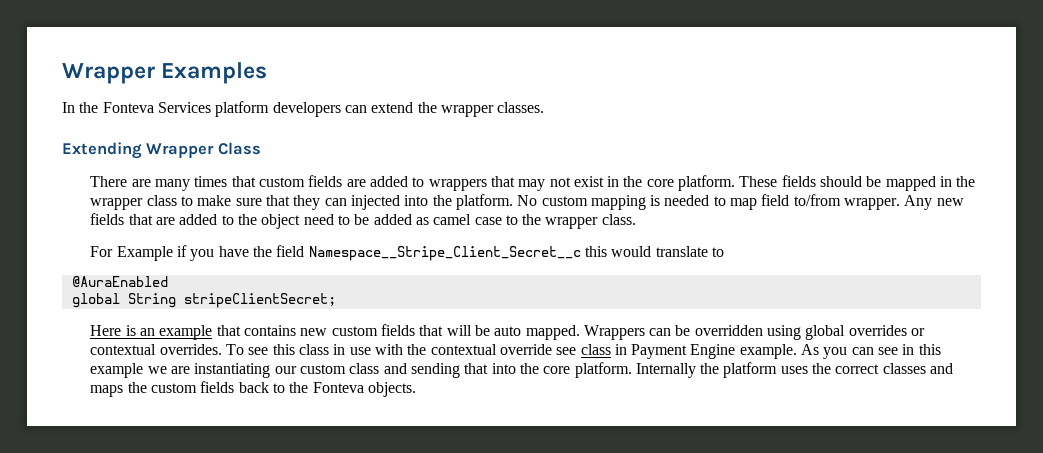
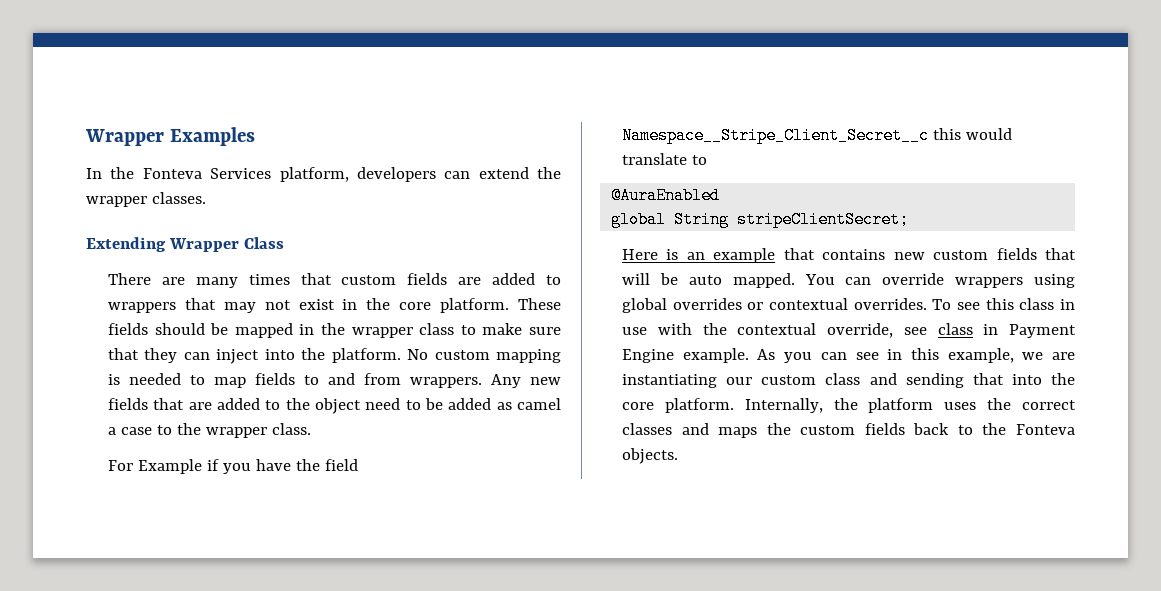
- In the Fonteva Services platform developers can extend the wrapper classes.
+ In the Fonteva Services platform, developers can extend the wrapper classes.
- These fields should be mapped in the wrapper class to make sure that they can injected into the platform.
+ These fields should be mapped in the wrapper class to make sure that they can inject into the platform.
- No custom mapping is needed to map field to/from wrapper.
+ No custom mapping is needed to map fields to and from wrappers.
- Any new fields that are added to the object need to be added as camel case to the wrapper class.
+ Any new fields that are added to the object need to be added as camel a case to the wrapper class.
- Wrappers can be overridden using global overrides or contextual overrides.
+ You can override wrappers using global overrides or contextual overrides.
- To see this class in use with the contextual override see class in Payment Engine example.
+ To see this class in use with the contextual override, see class in Payment Engine example.
- As you can see in this example we are instantiating our custom class and sending that into the core platform.
+ As you can see in this example, we are instantiating our custom class and sending that into the core platform.
- Internally the platform uses the correct classes and maps the custom fields back to the Fonteva objects.
+ Internally, the platform uses the correct classes and maps the custom fields back to the Fonteva objects.

